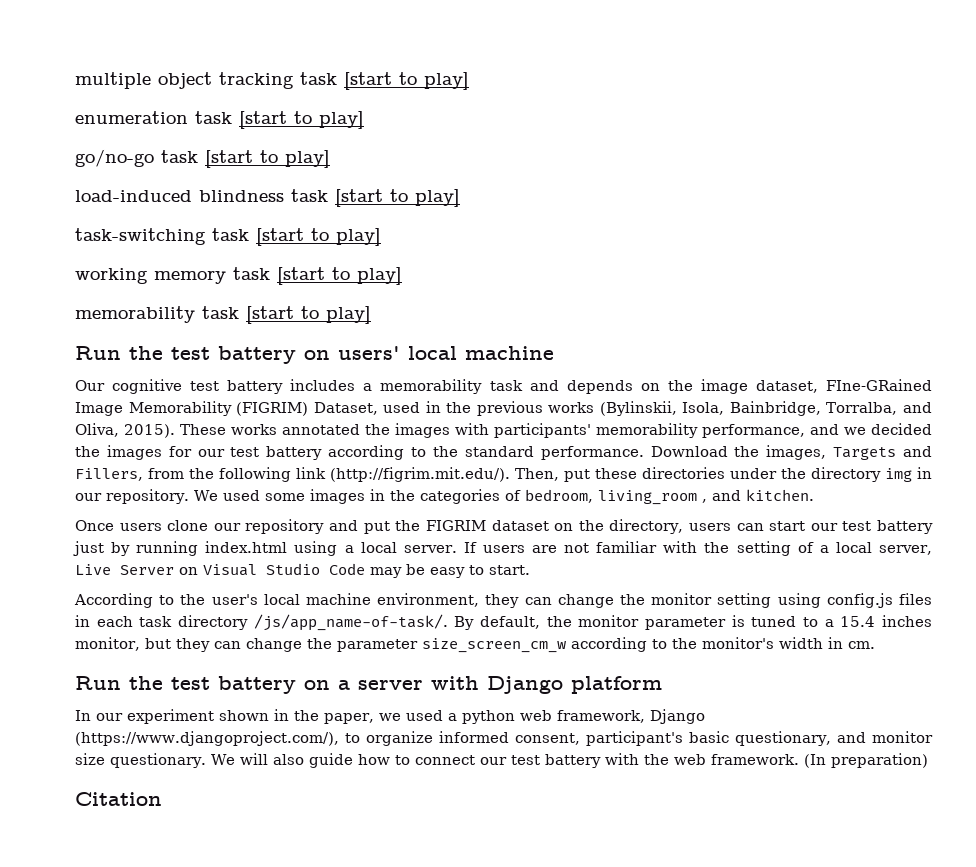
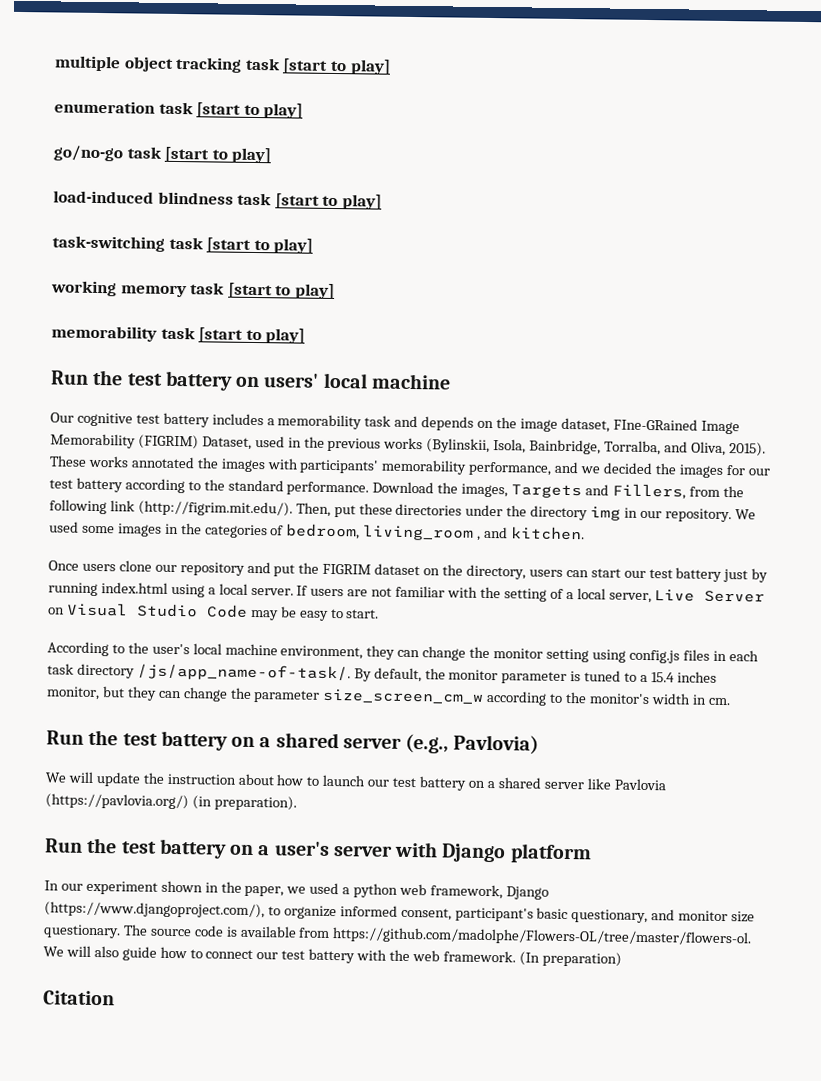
- Run the test battery on a server with Django platform
+ Run the test battery on a shared server (e.g., Pavlovia)
+ We will update the instruction about how to launch our test battery on a shared server like Pavlovia (https://pavlovia.org/) (in preparation).
+ Run the test battery on a user's server with Django platform
- We will also guide how to connect our test battery with the web framework.
+ The source code is available from https://github.com/madolphe/Flowers-OL/tree/master/flowers-ol. We will also guide how to connect our test battery with the web framework.

